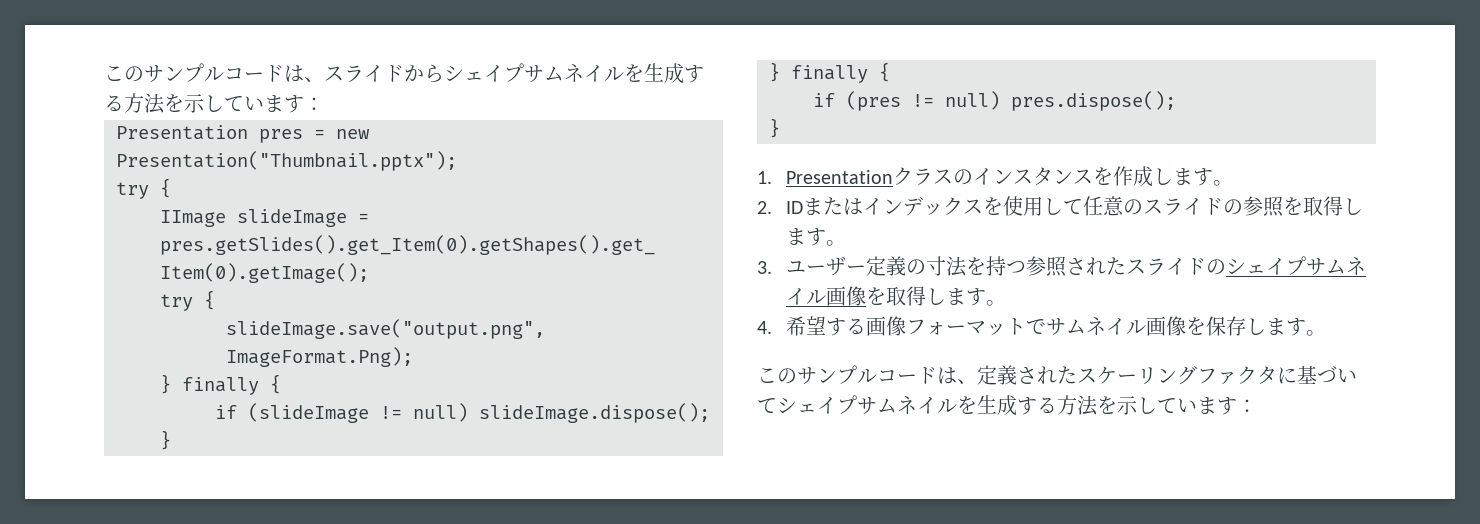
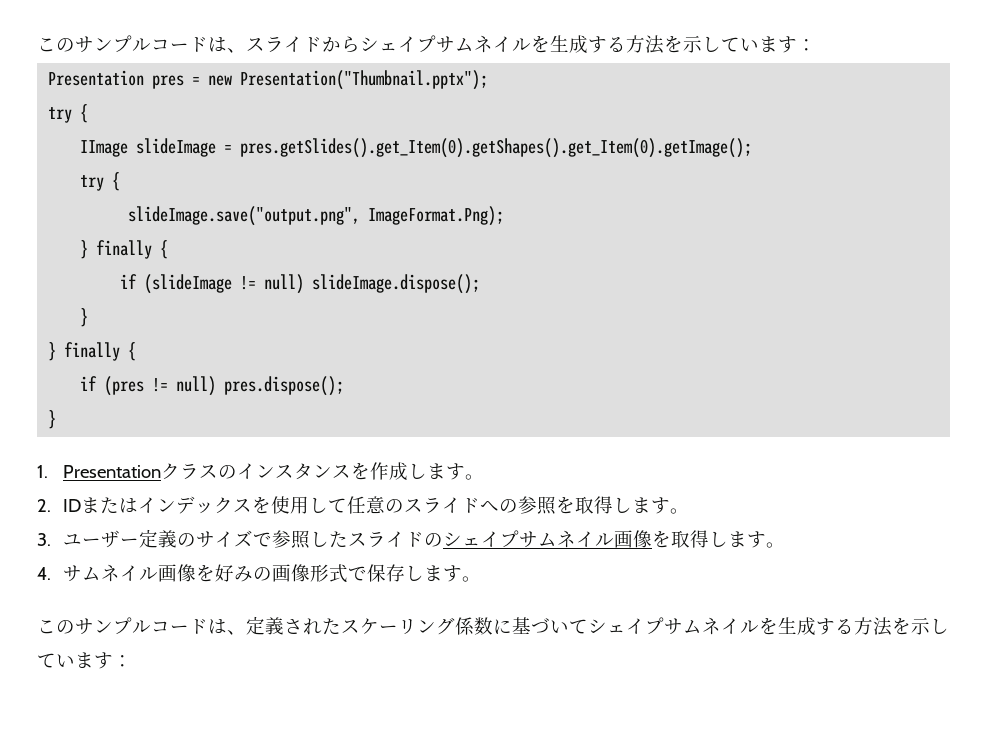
- 2. IDまたはインデックスを使用して任意のスライドの参照を取得します。
+ 2. IDまたはインデックスを使用して任意のスライドへの参照を取得します。
- 3.ユーザー定義の寸法を持つ参照されたスライドのシェイプサムネイル画像を取得します。
+ 3.ユーザー定義のサイズで参照したスライドのシェイプサムネイル画像を取得します。
- 4.希望する画像フォーマットでサムネイル画像を保存します。
+ 4.サムネイル画像を好みの画像形式で保存します。
- このサンプルコードは、定義されたスケーリングファクタに基づいてシェイプサムネイルを生成する方法を示しています：
+ このサンプルコードは、定義されたスケーリング係数に基づいてシェイプサムネイルを生成する方法を示しています：

